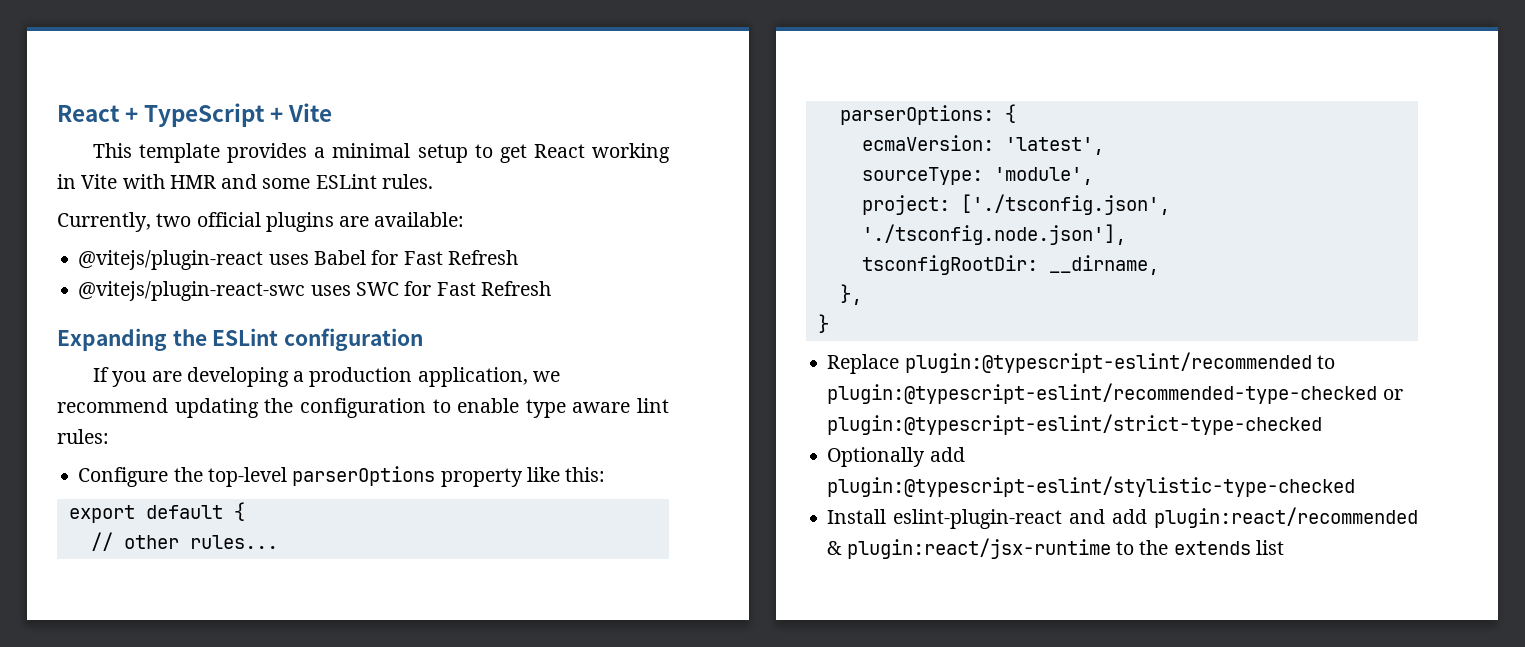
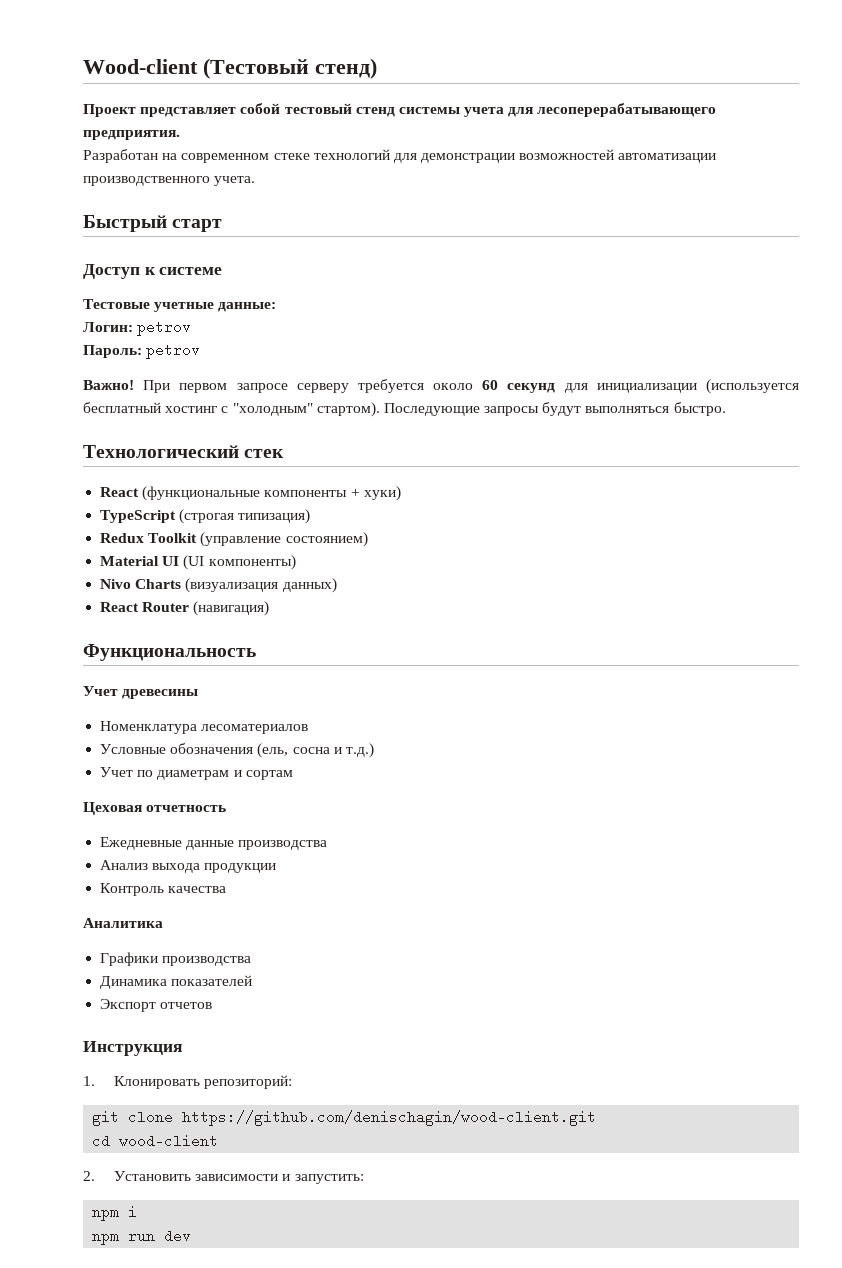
- React + TypeScript + Vite
- This template provides a minimal setup to get React working in Vite with HMR and some ESLint rules.
- Currently, two official plugins are available:
- @vitejs/plugin-react uses Babel for Fast Refresh
- @vitejs/plugin-react-swc uses SWC for Fast Refresh
- Expanding the ESLint configuration
- If you are developing a production application, we recommend updating the configuration to enable type aware lint rules:
- Configure the top-level parserOptions property like this:
- export default {
- // other rules...
- parserOptions: {
- ecmaVersion: 'latest',
- sourceType: 'module',
- project: ['./tsconfig.json', './tsconfig.node.json'],
- tsconfigRootDir: __dirname,
- },
- }
- Replace plugin:@typescript-eslint/recommended to plugin:@typescript-eslint/recommended-type-checked or plugin:@typescript-eslint/strict-type-checked
- Optionally add plugin:@typescript-eslint/stylistic-type-checked
- Install eslint-plugin-react and add plugin:react/recommended & plugin:react/jsx-runtime to the extends list
+ Wood-client (Тестовый стенд)
+ Проект представляет собой тестовый стенд системы учета для лесоперерабатывающего предприятия.
+ Разработан на современном стеке технологий для демонстрации возможностей автоматизации производственного учета.
+ Быстрый старт
+ Доступ к системе
+ Тестовые учетные данные:
+ Логин: petrov
+ Пароль: petrov
+ Важно! При первом запросе серверу требуется около 60 секунд для инициализации (используется бесплатный хостинг с "холодным" стартом). Последующие запросы будут выполняться быстро.
+ Технологический стек
+ React (функциональные компоненты + хуки)
+ TypeScript (строгая типизация)
+ Redux Toolkit (управление состоянием)
+ Material UI (UI компоненты)
+ Nivo Charts (визуализация данных)
+ React Router (навигация)
+ Функциональность
+ Учет древесины
+ Номенклатура лесоматериалов
+ Условные обозначения (ель, сосна и т.д.)
+ Учет по диаметрам и сортам
+ Цеховая отчетность
+ Ежедневные данные производства
+ Анализ выхода продукции
+ Контроль качества
+ Аналитика
+ Графики производства
+ Динамика показателей
+ Экспорт отчетов
+ Инструкция
+ 1. Клонировать репозиторий:
+ git clone https://github.com/denischagin/wood-client.git
+ cd wood-client
+ 2. Установить зависимости и запустить:
+ npm i
+ npm run dev

